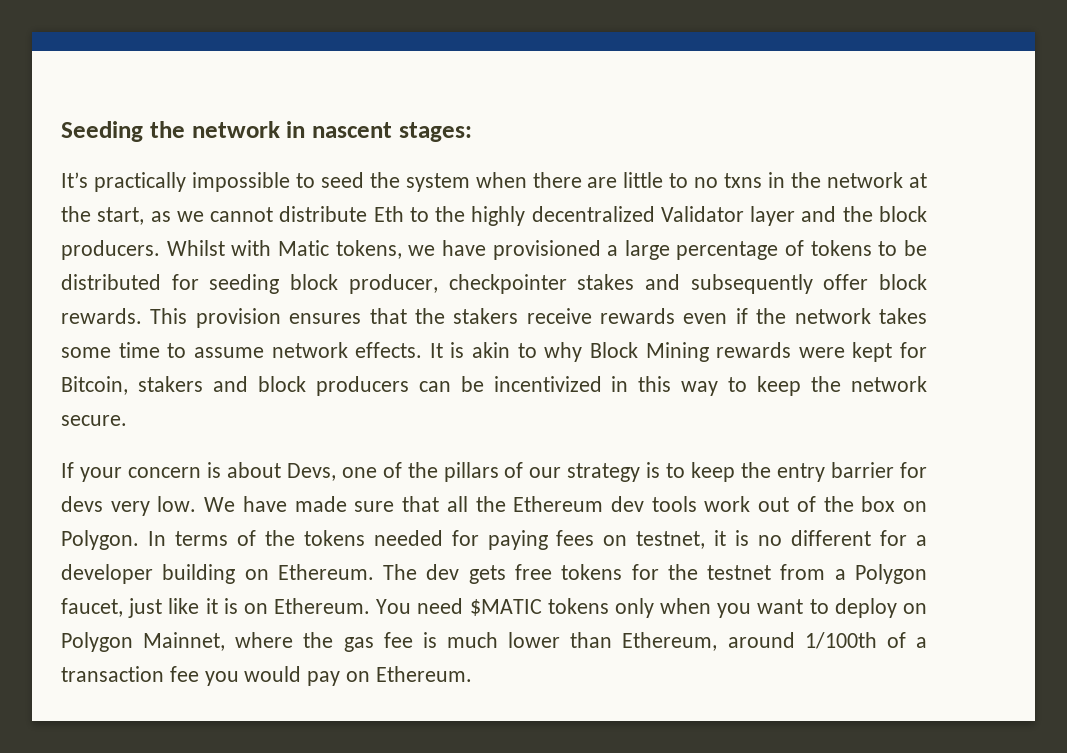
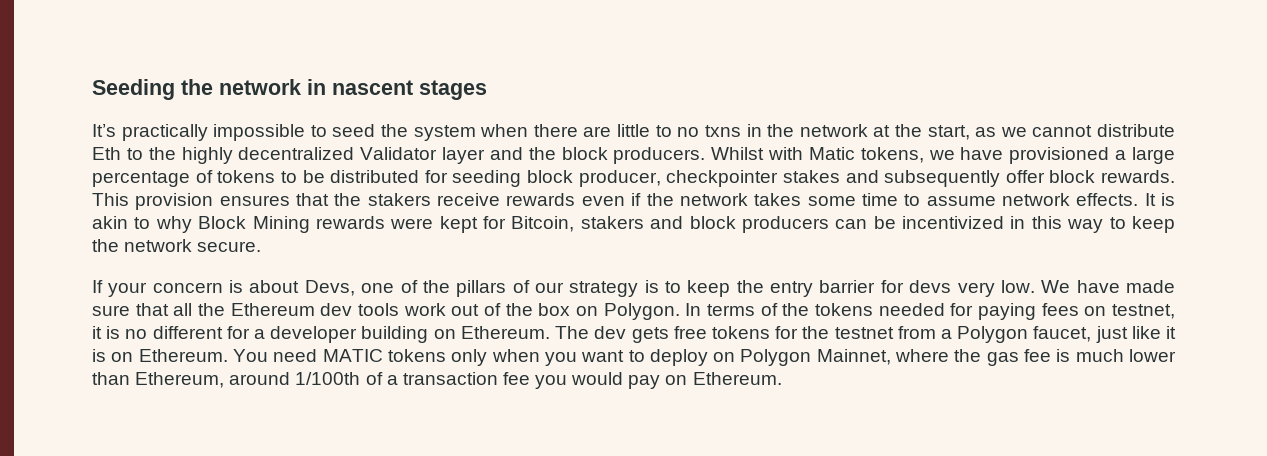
- Seeding the network in nascent stages:
+ Seeding the network in nascent stages
- You need $MATIC tokens only when you want to deploy on Polygon Mainnet, where the gas fee is much lower than Ethereum, around 1/100th of a transaction fee you would pay on Ethereum.
+ You need MATIC tokens only when you want to deploy on Polygon Mainnet, where the gas fee is much lower than Ethereum, around 1/100th of a transaction fee you would pay on Ethereum.

